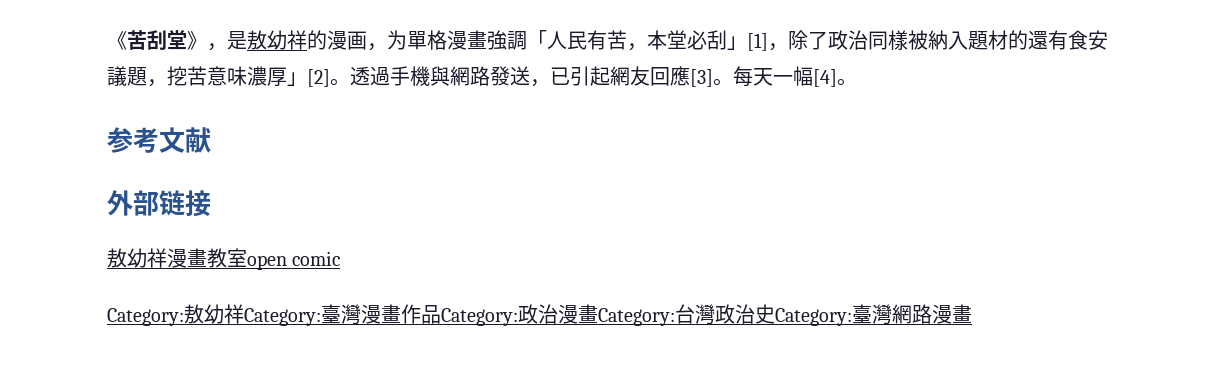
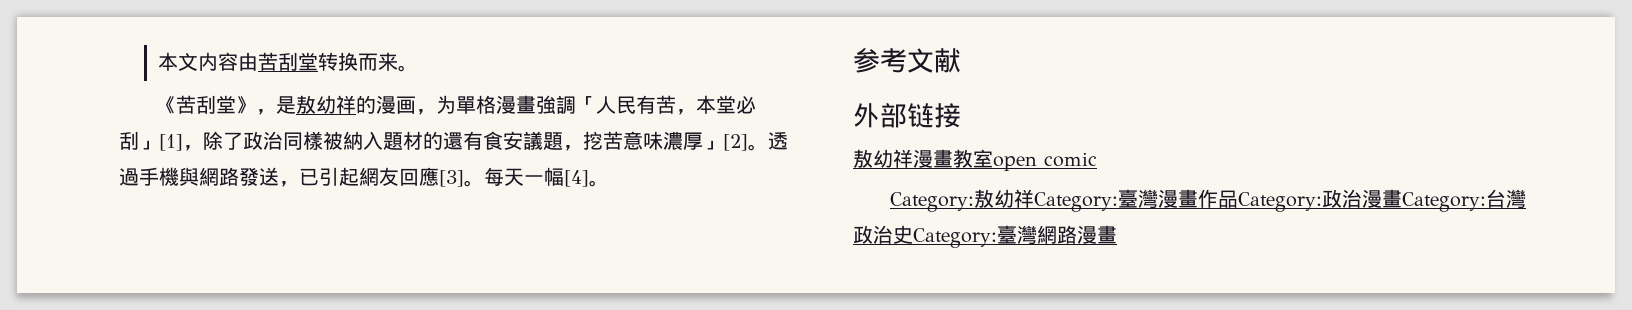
+ 本文内容由苦刮堂转换而来。

